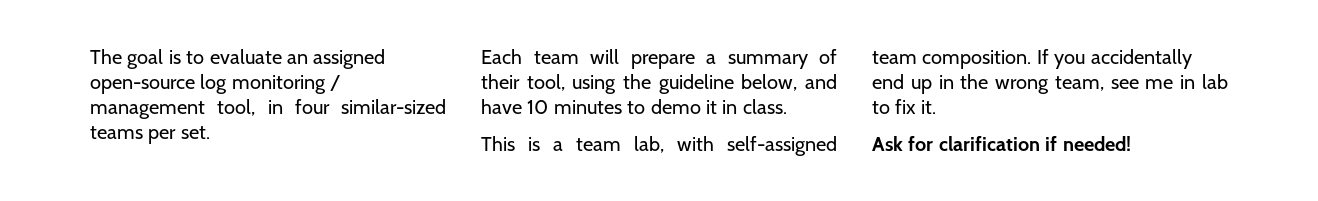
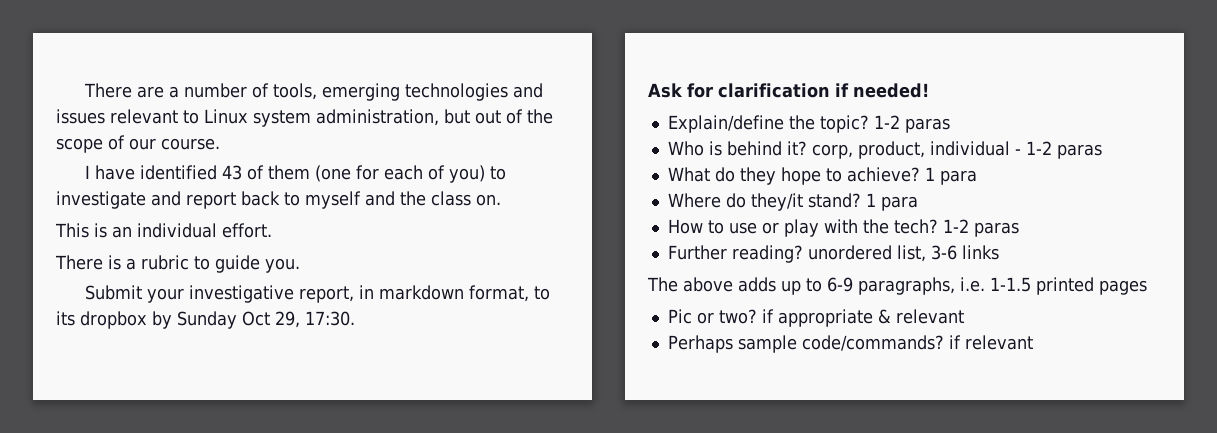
- The goal is to evaluate an assigned open-source log monitoring / management tool, in four similar-sized teams per set.
- Each team will prepare a summary of their tool, using the guideline below, and have 10 minutes to demo it in class.
- This is a team lab, with self-assigned team composition. If you accidentally end up in the wrong team, see me in lab to fix it.
+ There are a number of tools, emerging technologies and issues relevant to Linux system administration, but out of the scope of our course.
+ I have identified 43 of them (one for each of you) to investigate and report back to myself and the class on.
+ This is an individual effort.
+ There is a rubric to guide you.
+ Submit your investigative report, in markdown format, to its dropbox by Sunday Oct 29, 17:30.
+ Explain/define the topic? 1-2 paras
+ Who is behind it? corp, product, individual - 1-2 paras
+ What do they hope to achieve? 1 para
+ Where do they/it stand? 1 para
+ How to use or play with the tech? 1-2 paras
+ Further reading? unordered list, 3-6 links
+ The above adds up to 6-9 paragraphs, i.e. 1-1.5 printed pages
+ Pic or two? if appropriate & relevant
+ Perhaps sample code/commands? if relevant

